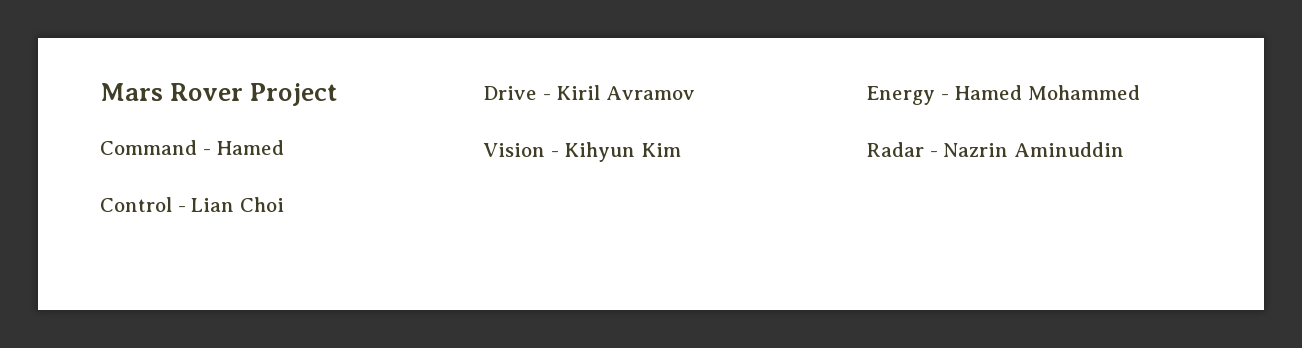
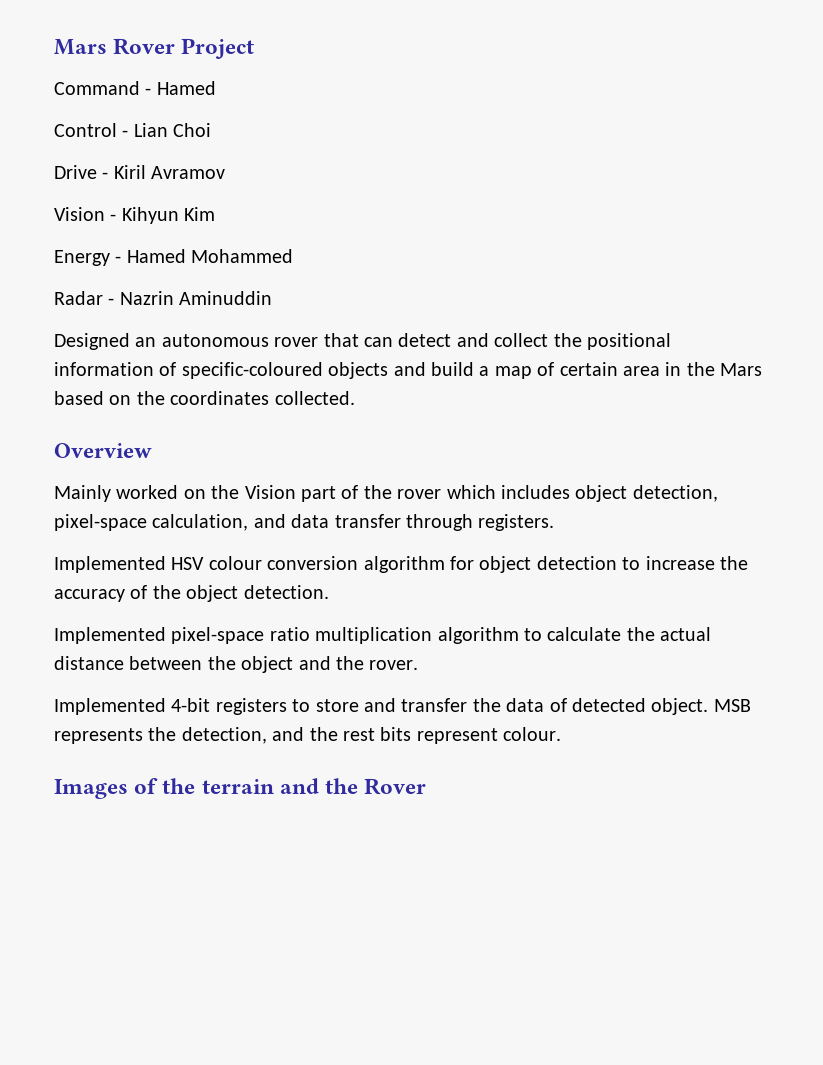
+ Designed an autonomous rover that can detect and collect the positional information of specific-coloured objects and build a map of certain area in the Mars based on the coordinates collected.
+ Overview
+ Mainly worked on the Vision part of the rover which includes object detection, pixel-space calculation, and data transfer through registers.
+ Implemented HSV colour conversion algorithm for object detection to increase the accuracy of the object detection.
+ Implemented pixel-space ratio multiplication algorithm to calculate the actual distance between the object and the rover.
+ Implemented 4-bit registers to store and transfer the data of detected object. MSB represents the detection, and the rest bits represent colour.
+ Images of the terrain and the Rover

